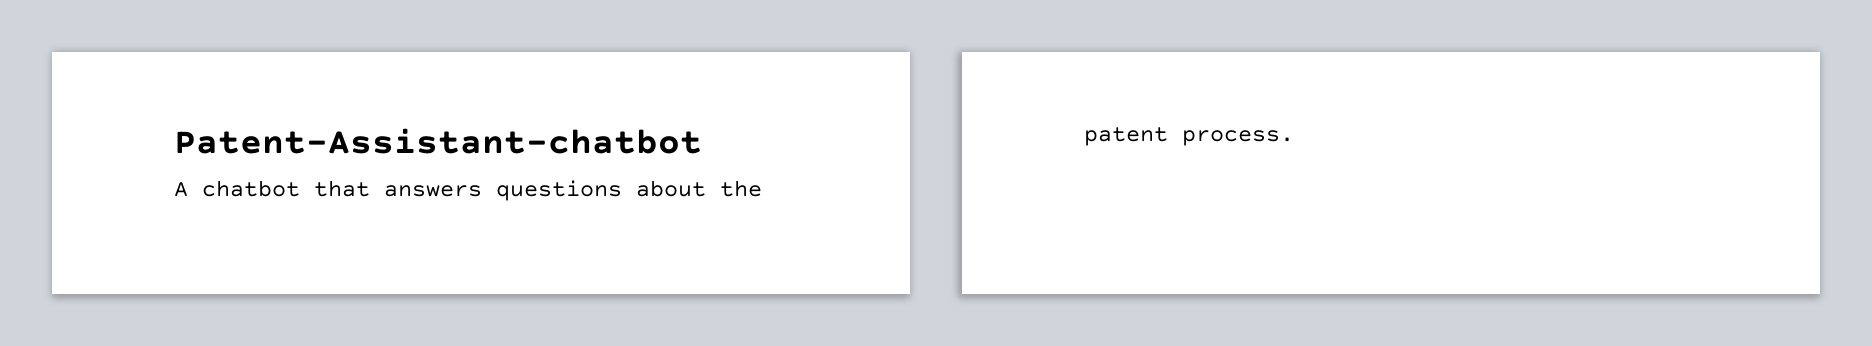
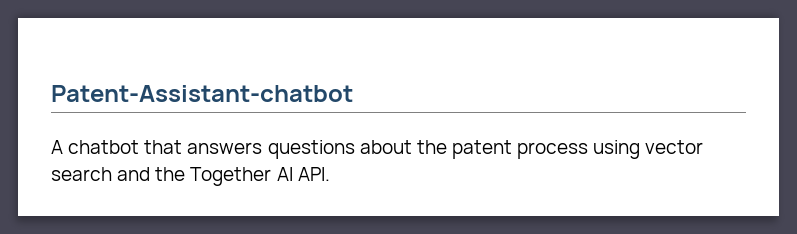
- A chatbot that answers questions about the patent process.
+ A chatbot that answers questions about the patent process using vector search and the Together AI API.

